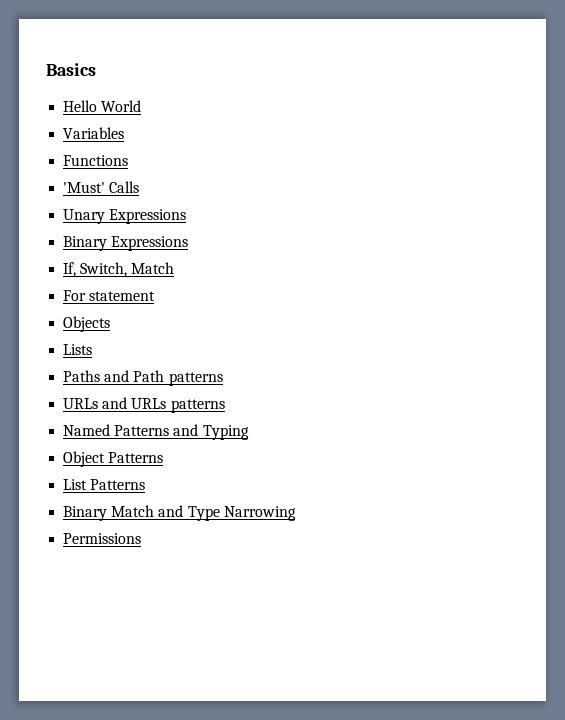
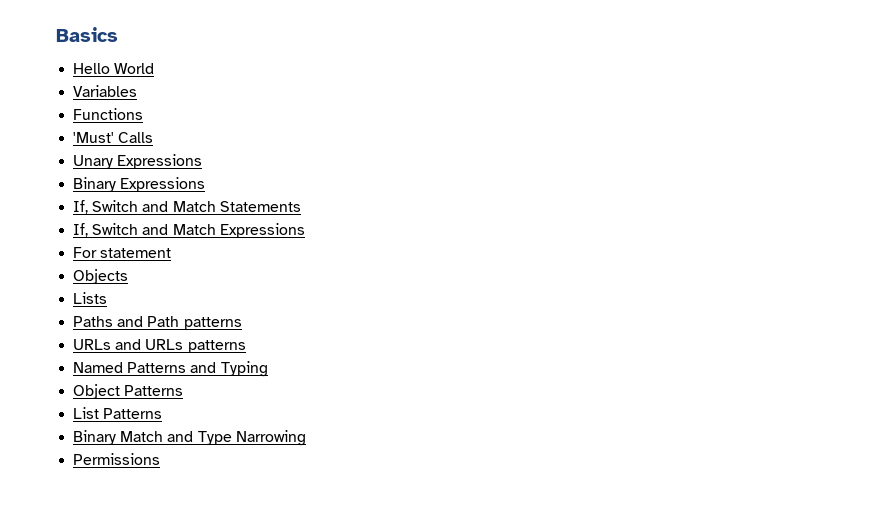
- If, Switch, Match
+ If, Switch and Match Statements
+ If, Switch and Match Expressions

